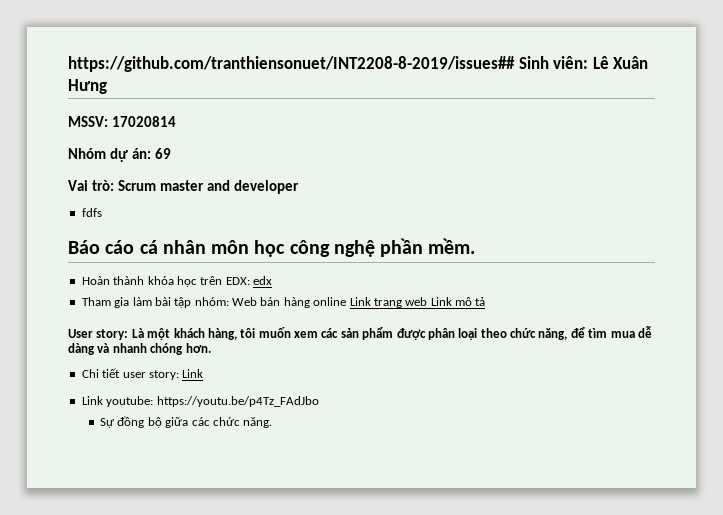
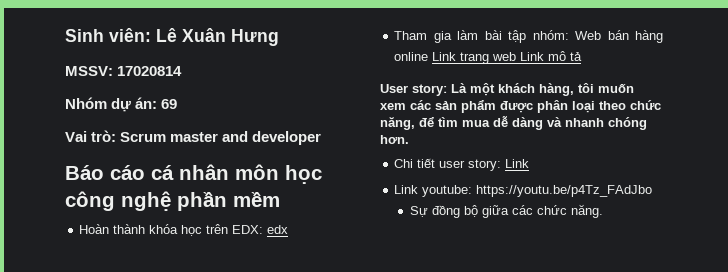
- https://github.com/tranthiensonuet/INT2208-8-2019/issues## Sinh viên: Lê Xuân Hưng
+ Sinh viên: Lê Xuân Hưng
- fdfs
- Báo cáo cá nhân môn học công nghệ phần mềm.
+ Báo cáo cá nhân môn học công nghệ phần mềm

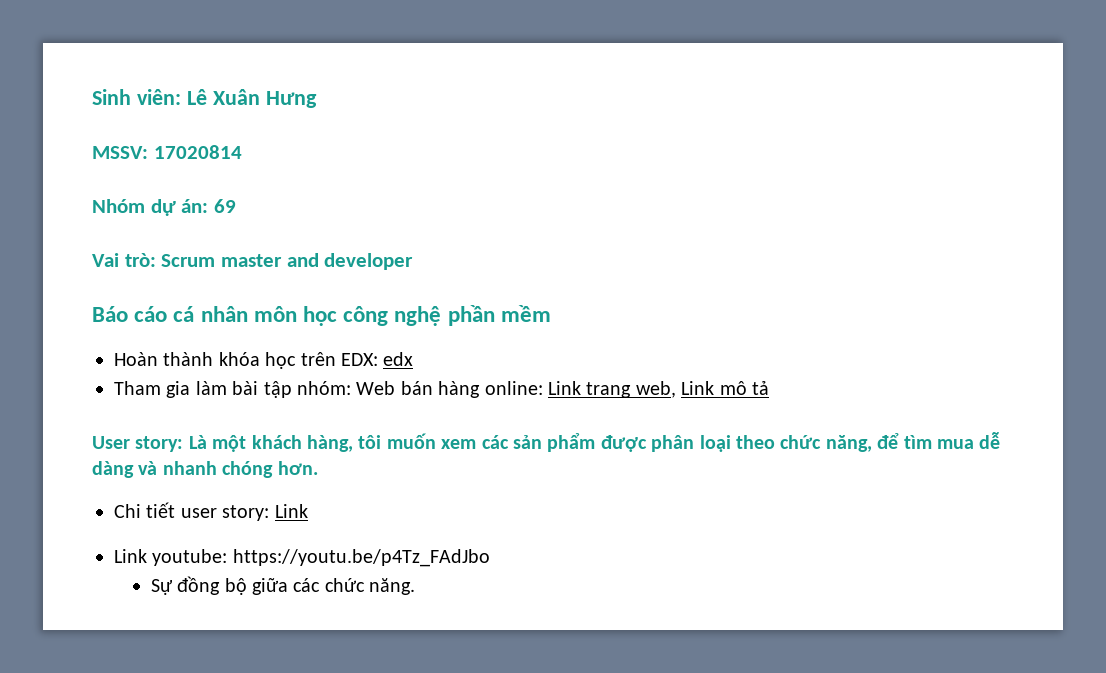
- Tham gia làm bài tập nhóm: Web bán hàng online Link trang web Link mô tả
+ Tham gia làm bài tập nhóm: Web bán hàng online: Link trang web, Link mô tả

